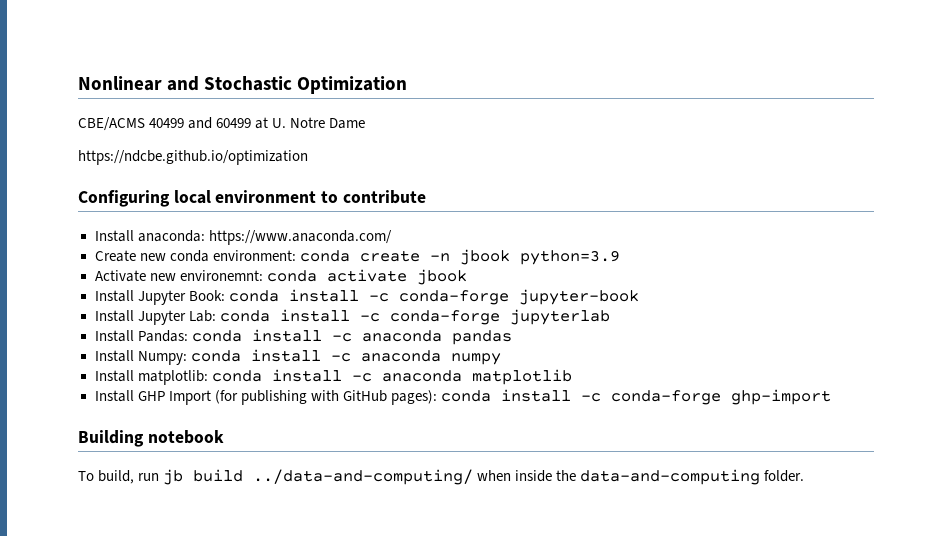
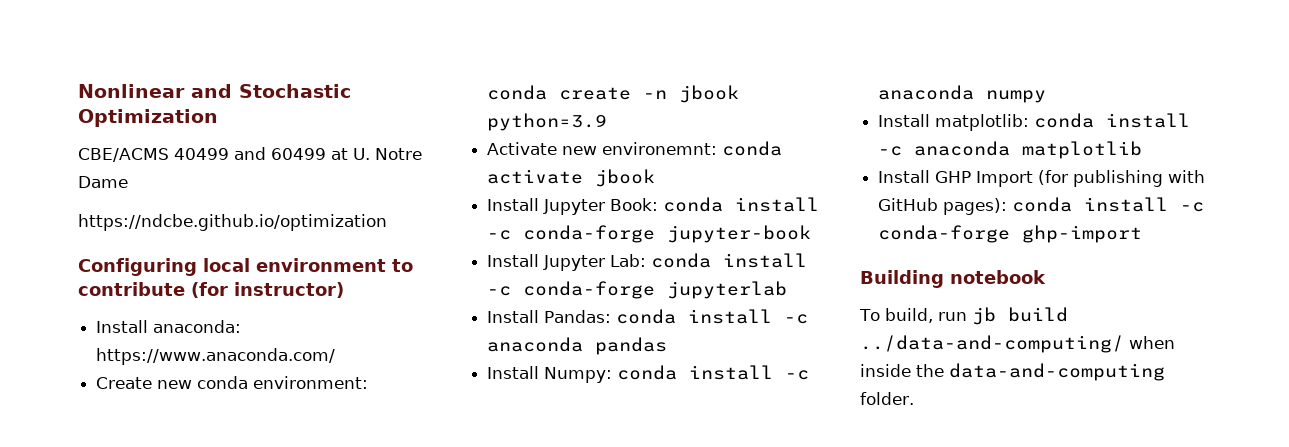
- Configuring local environment to contribute
+ Configuring local environment to contribute (for instructor)

